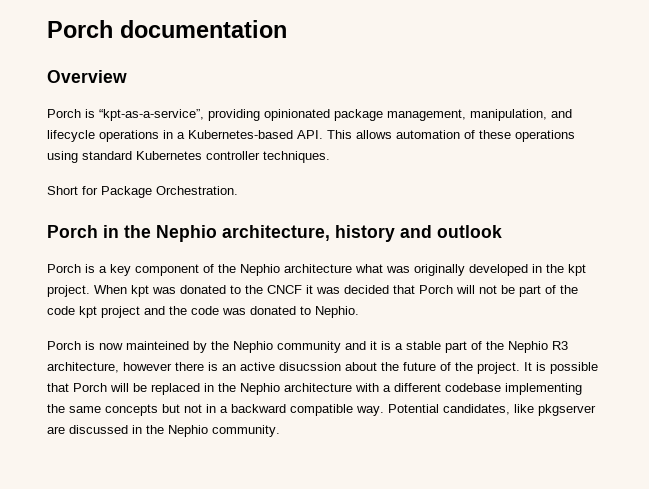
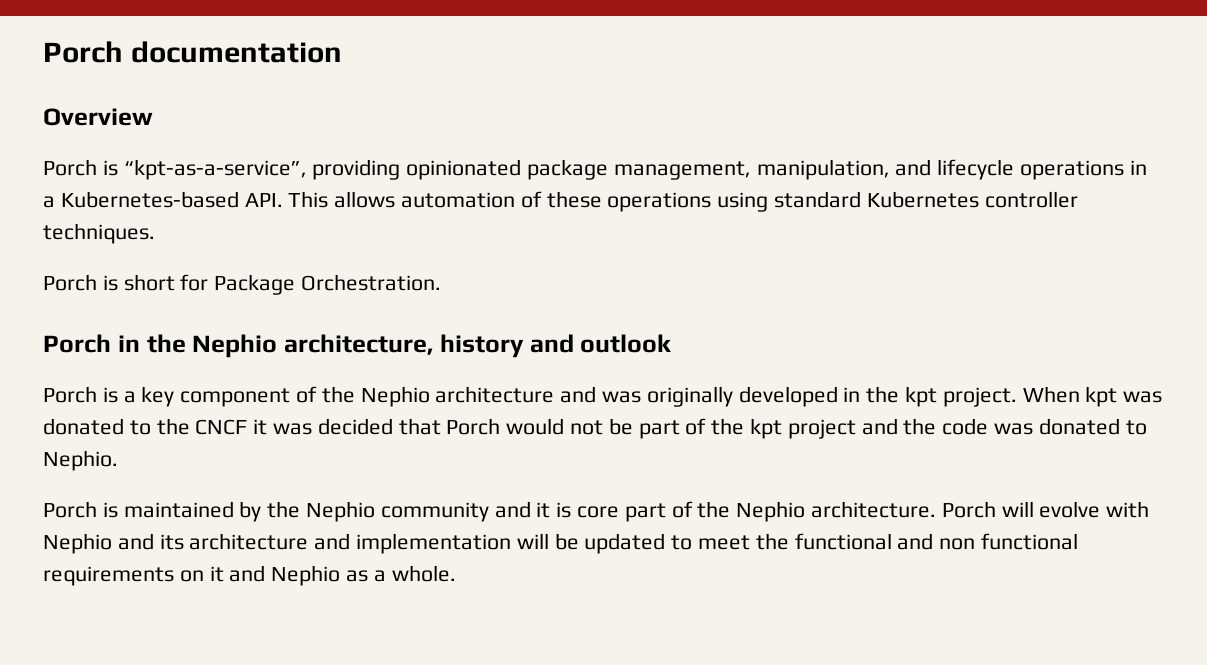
- Short for Package Orchestration.
+ Porch is short for Package Orchestration.
- Porch is a key component of the Nephio architecture what was originally developed in the kpt project.
+ Porch is a key component of the Nephio architecture and was originally developed in the kpt project.
- When kpt was donated to the CNCF it was decided that Porch will not be part of the code kpt project and the code was donated to Nephio.
+ When kpt was donated to the CNCF it was decided that Porch would not be part of the kpt project and the code was donated to Nephio.
- Porch is now mainteined by the Nephio community and it is a stable part of the Nephio R3 architecture, however there is an active disucssion about the future of the project. It is possible that Porch will be replaced in the Nephio architecture with a different codebase implementing the same concepts but not in a backward compatible way. Potential candidates, like pkgserver are discussed in the Nephio community.
+ Porch is maintained by the Nephio community and it is core part of the Nephio architecture. Porch will evolve with Nephio and its architecture and implementation will be updated to meet the functional and non functional requirements on it and Nephio as a whole.

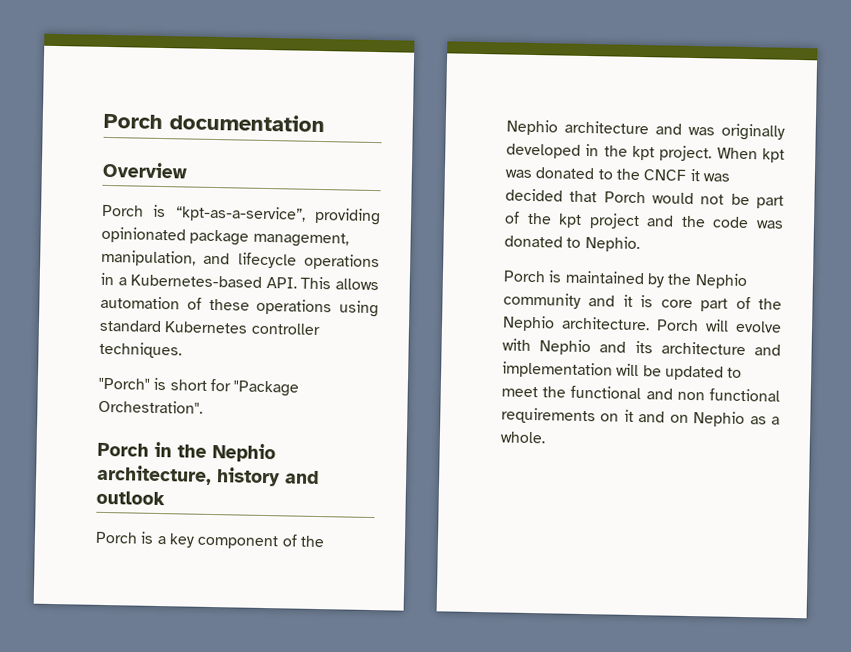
- Porch is short for Package Orchestration.
+ "Porch" is short for "Package Orchestration".
- Porch will evolve with Nephio and its architecture and implementation will be updated to meet the functional and non functional requirements on it and Nephio as a whole.
+ Porch will evolve with Nephio and its architecture and implementation will be updated to meet the functional and non functional requirements on it and on Nephio as a whole.

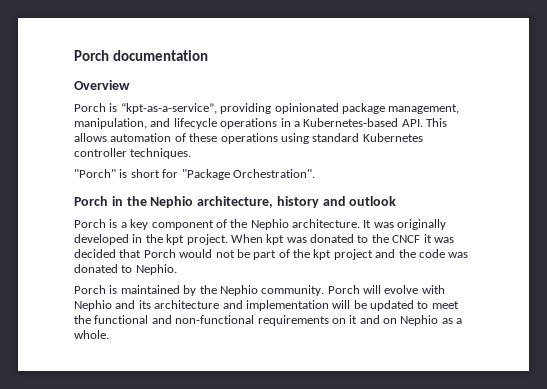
- Porch is a key component of the Nephio architecture and was originally developed in the kpt project.
+ Porch is a key component of the Nephio architecture. It was originally developed in the kpt project.
- Porch is maintained by the Nephio community and it is core part of the Nephio architecture.
+ Porch is maintained by the Nephio community.
- Porch will evolve with Nephio and its architecture and implementation will be updated to meet the functional and non functional requirements on it and on Nephio as a whole.
+ Porch will evolve with Nephio and its architecture and implementation will be updated to meet the functional and non-functional requirements on it and on Nephio as a whole.

